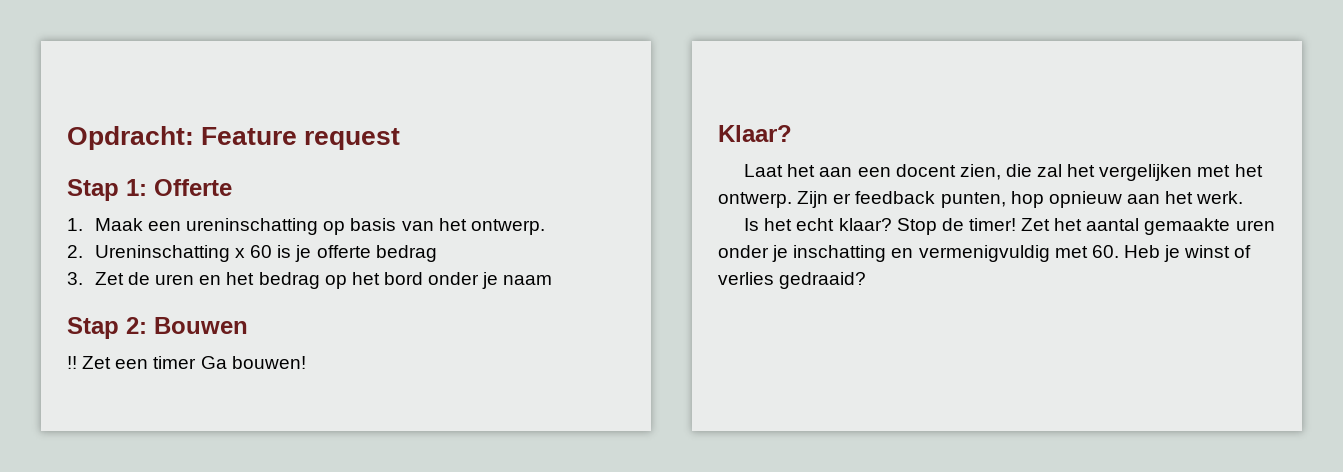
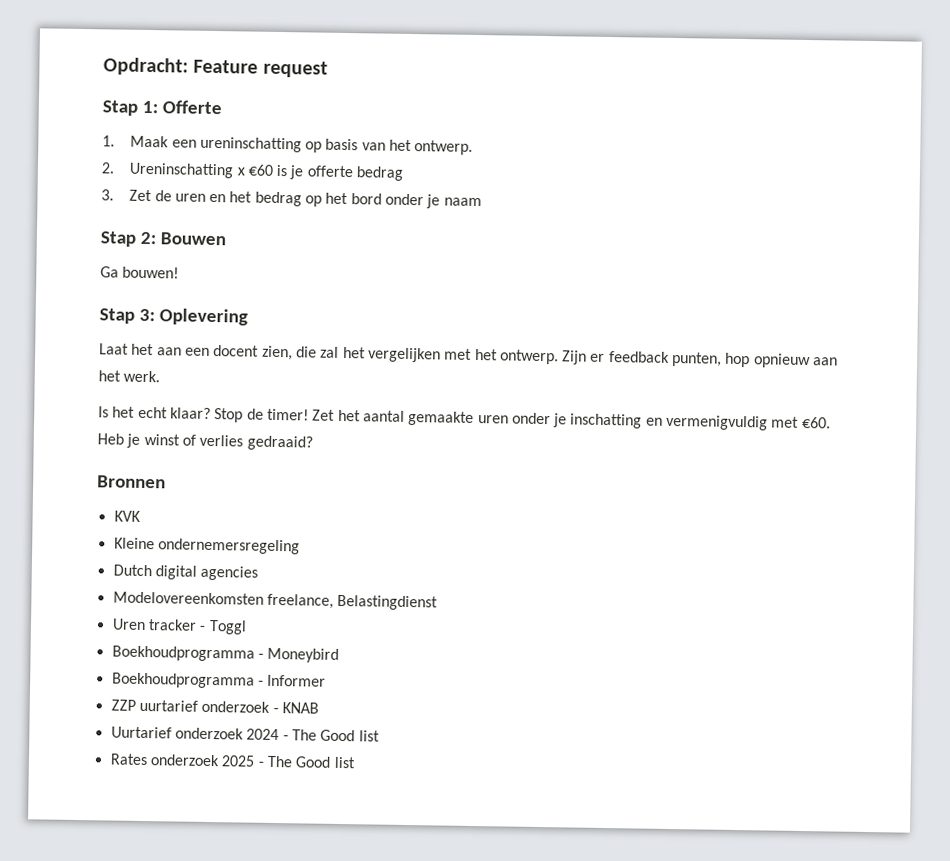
- 2. Ureninschatting x 60 is je offerte bedrag
+ 2. Ureninschatting x €60 is je offerte bedrag
- !! Zet een timer Ga bouwen!
+ Ga bouwen!
- Klaar?
+ Stap 3: Oplevering
- Zet het aantal gemaakte uren onder je inschatting en vermenigvuldig met 60. Heb je winst of verlies gedraaid?
+ Zet het aantal gemaakte uren onder je inschatting en vermenigvuldig met €60. Heb je winst of verlies gedraaid?
+ Bronnen
+ KVK
+ Kleine ondernemersregeling
+ Dutch digital agencies
+ Modelovereenkomsten freelance, Belastingdienst
+ Uren tracker - Toggl
+ Boekhoudprogramma - Moneybird
+ Boekhoudprogramma - Informer
+ ZZP uurtarief onderzoek - KNAB
+ Uurtarief onderzoek 2024 - The Good list
+ Rates onderzoek 2025 - The Good list

